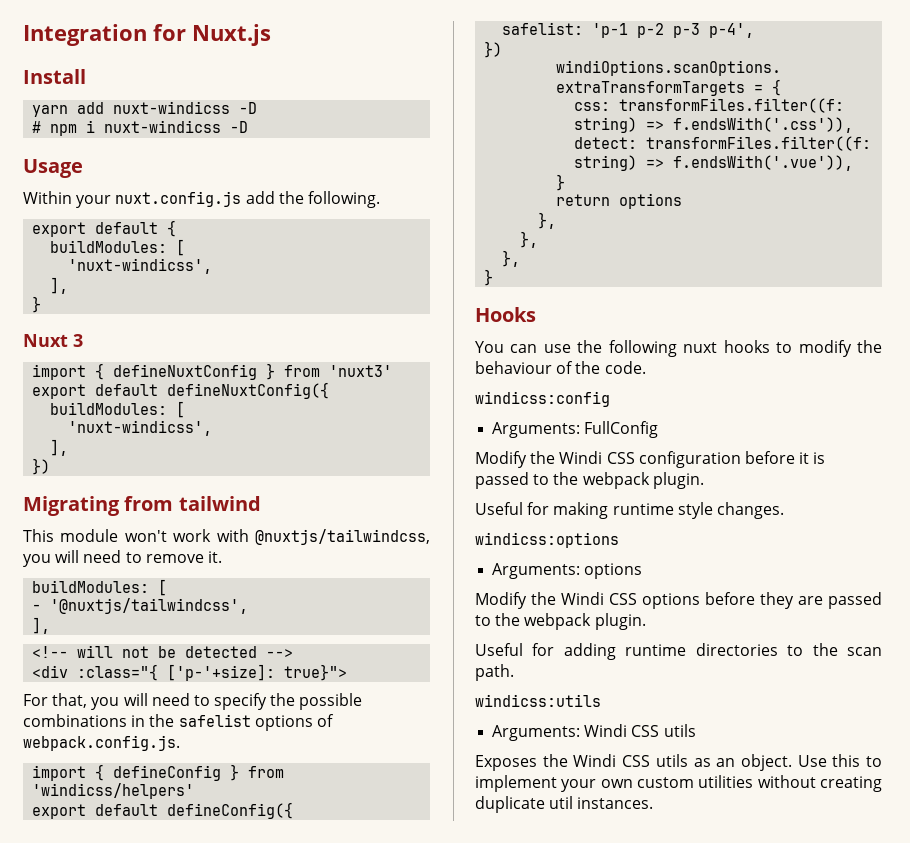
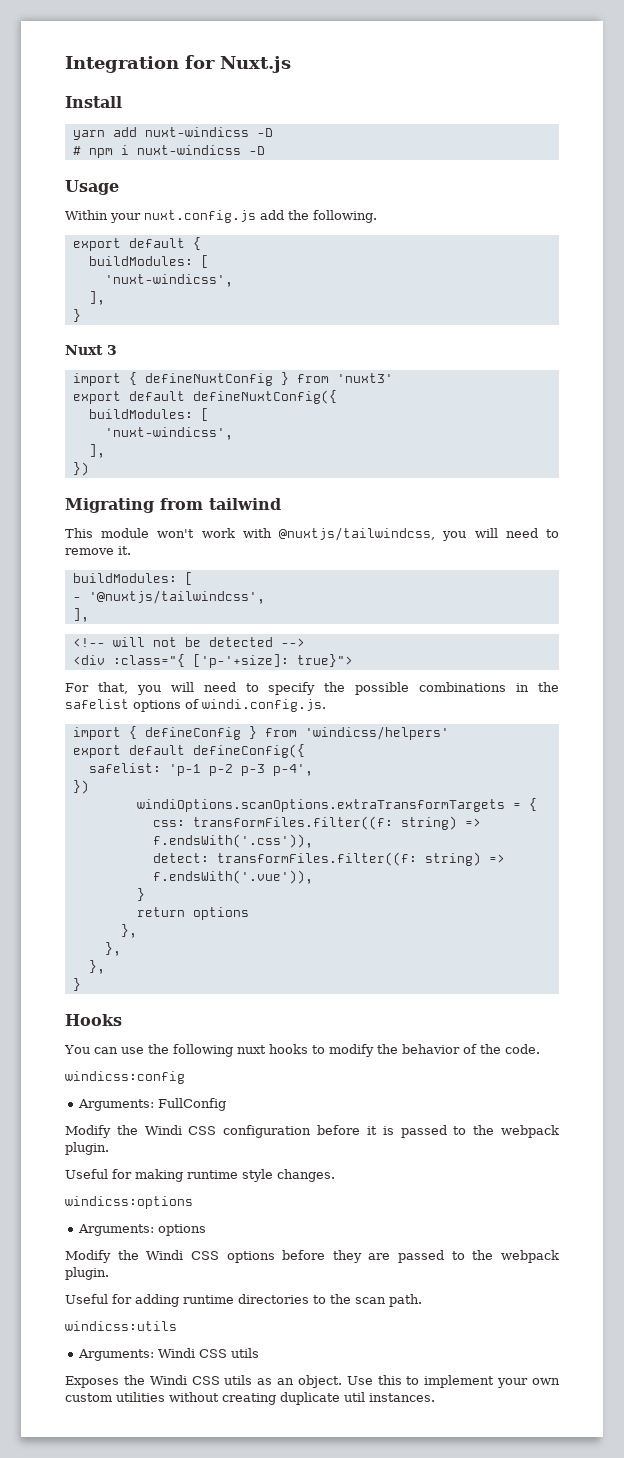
- For that, you will need to specify the possible combinations in the safelist options of webpack.config.js.
+ For that, you will need to specify the possible combinations in the safelist options of windi.config.js.
- You can use the following nuxt hooks to modify the behaviour of the code.
+ You can use the following nuxt hooks to modify the behavior of the code.

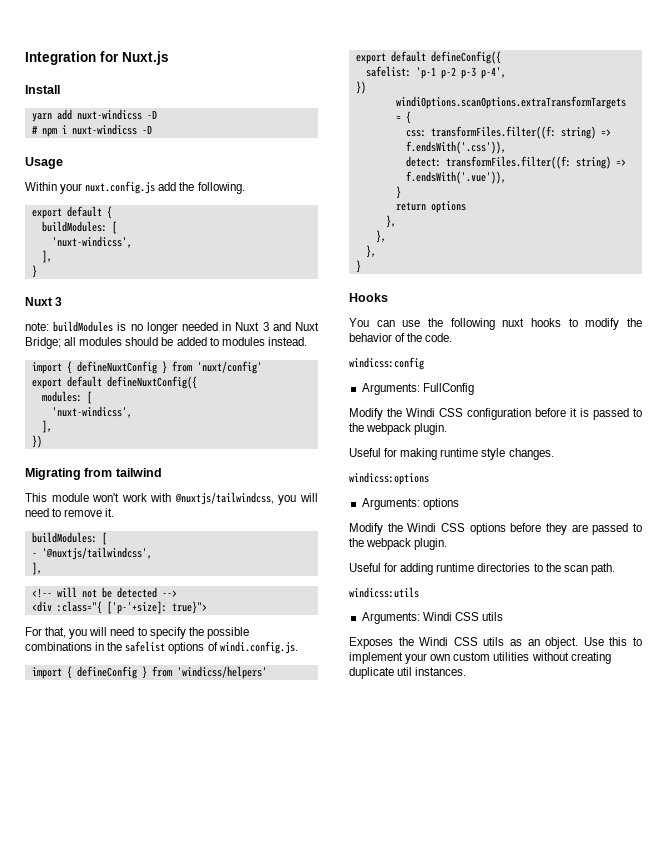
+ note: buildModules is no longer needed in Nuxt 3 and Nuxt Bridge; all modules should be added to modules instead.
- import { defineNuxtConfig } from 'nuxt3'
+ import { defineNuxtConfig } from 'nuxt/config'
  export default defineNuxtConfig({
- buildModules: [
+ modules: [

